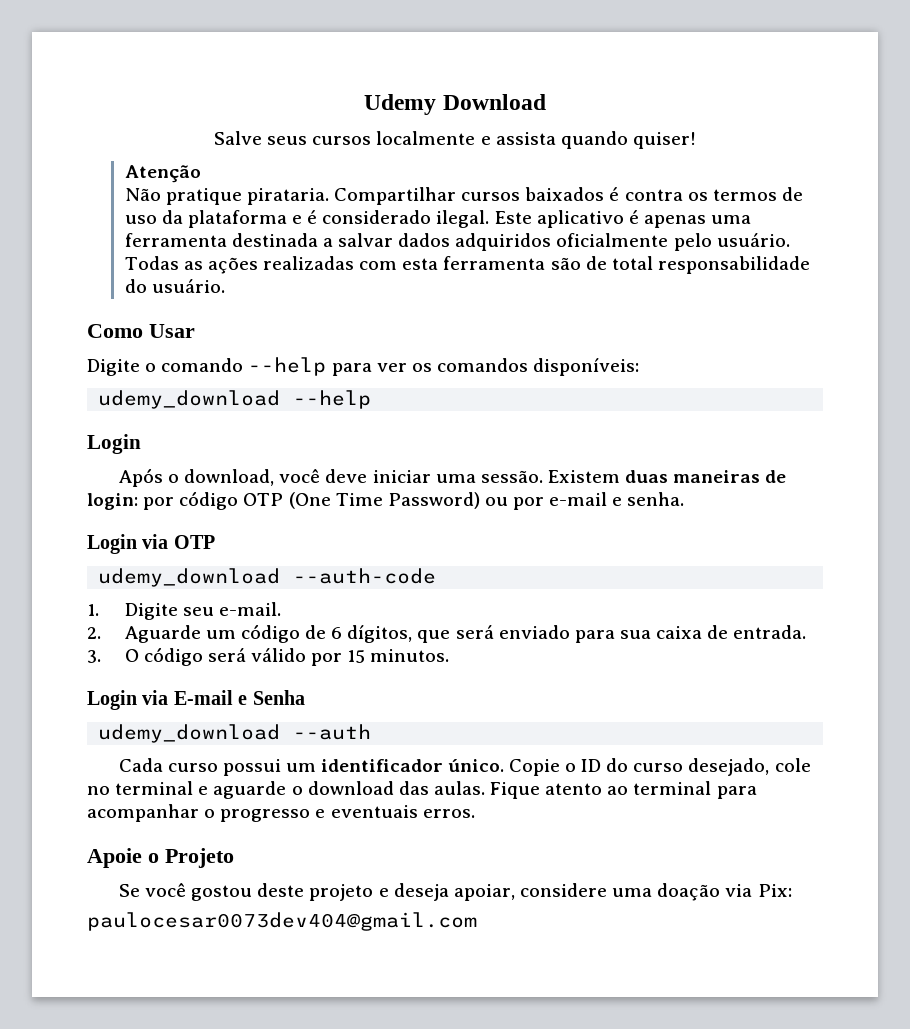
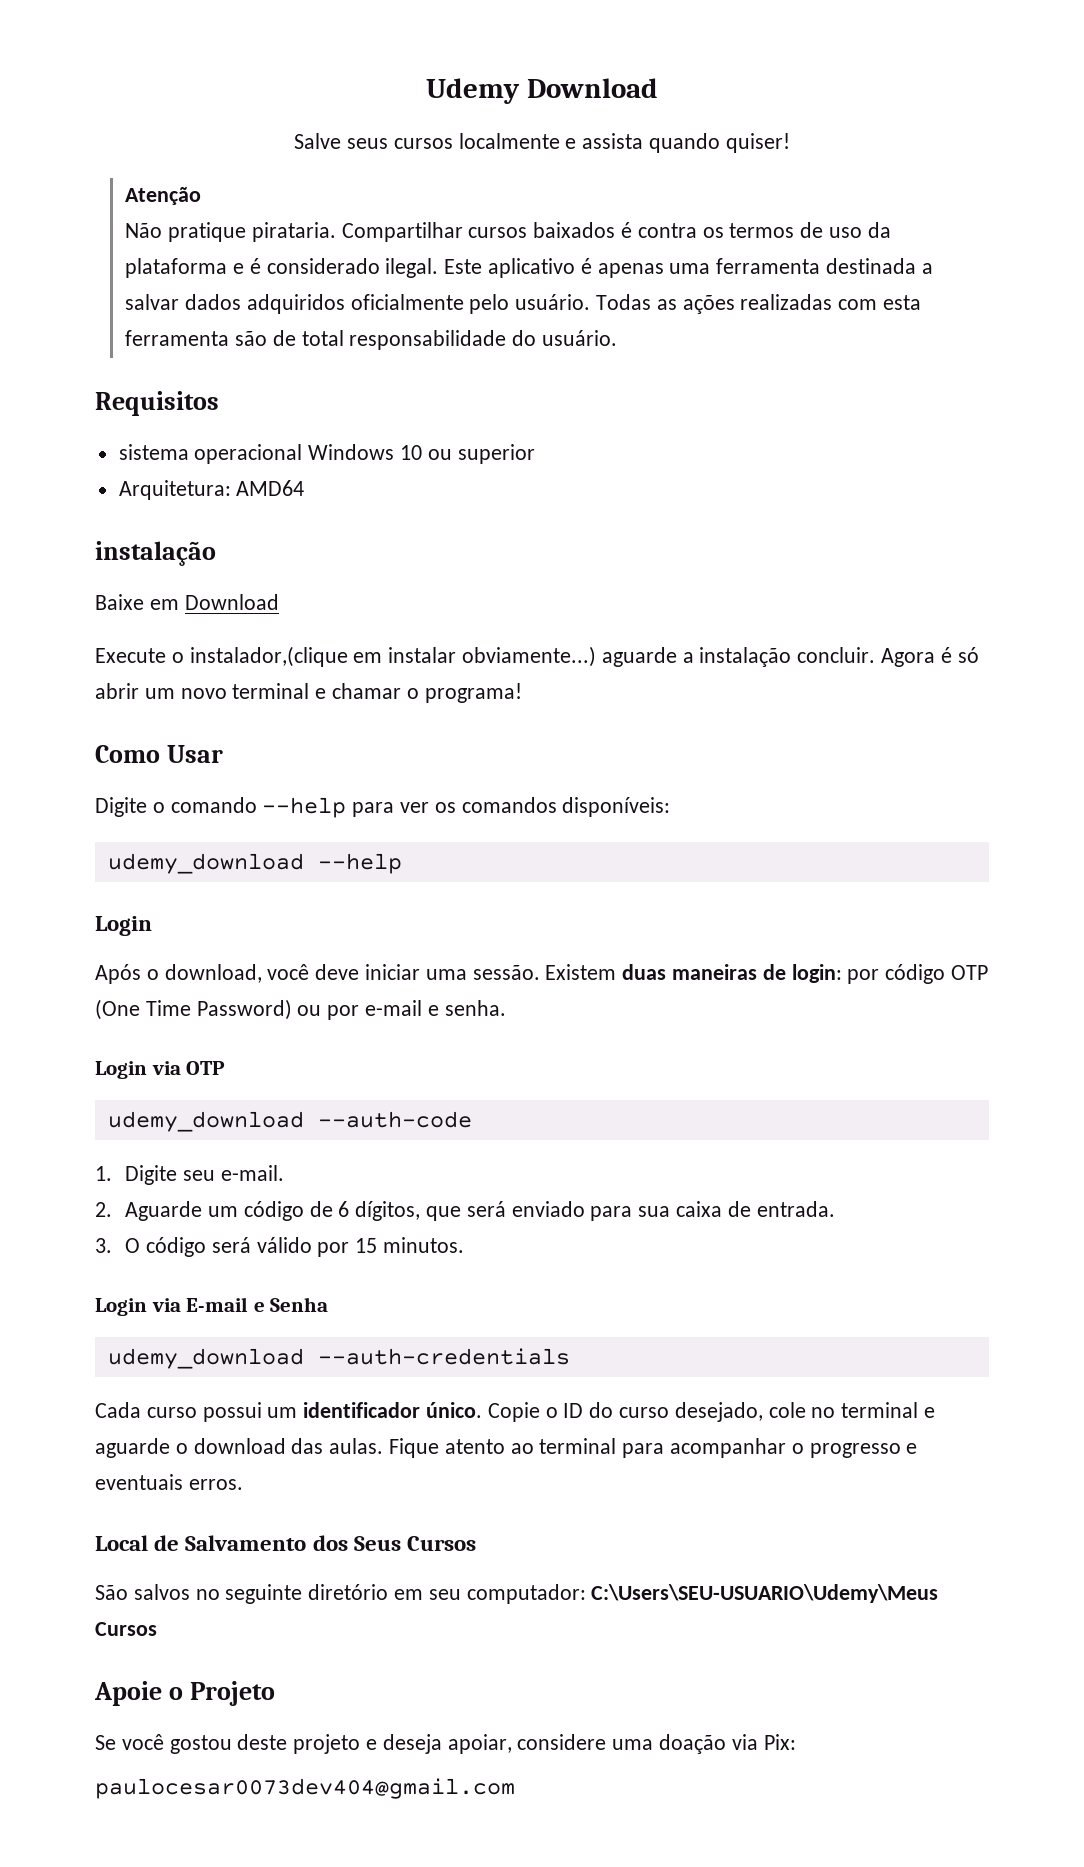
+ Requisitos
+ sistema operacional Windows 10 ou superior
+ Arquitetura: AMD64
+ instalação
+ Baixe em Download
+ Execute o instalador,(clique em instalar obviamente...) aguarde a instalação concluir. Agora é só abrir um novo terminal e chamar o programa!
- udemy_download --auth
+ udemy_download --auth-credentials
+ Local de Salvamento dos Seus Cursos
+ São salvos no seguinte diretório em seu computador: C:\Users\SEU-USUARIO\Udemy\Meus Cursos

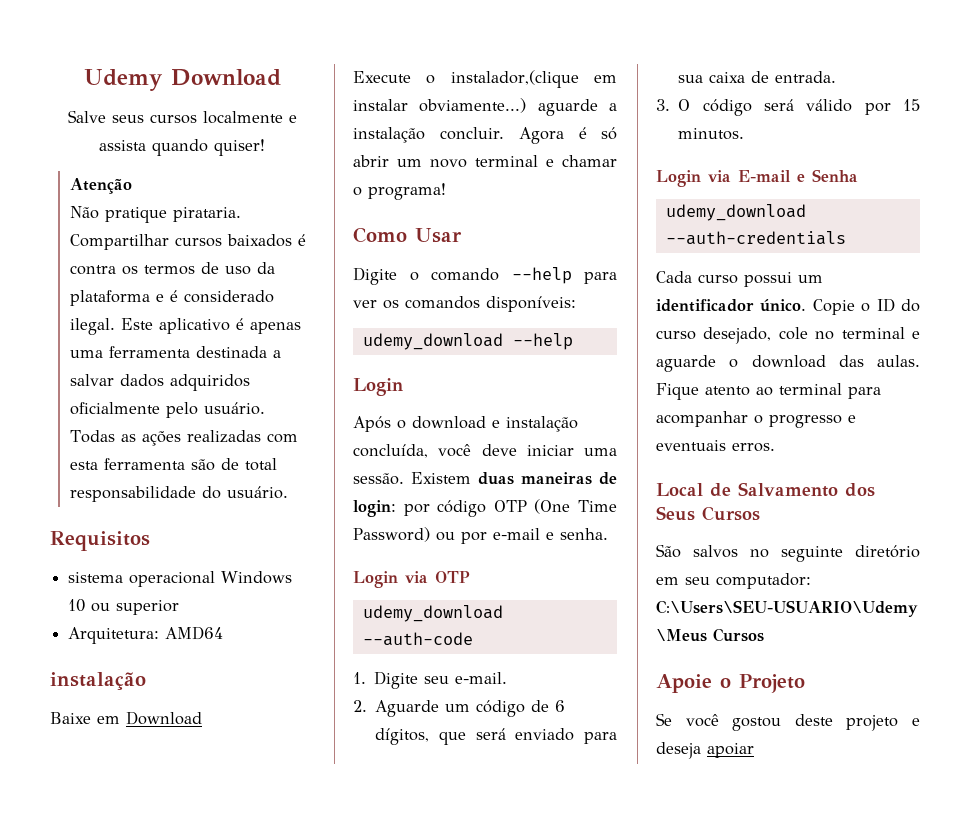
- Após o download, você deve iniciar uma sessão.
+ Após o download e instalação concluída, você deve iniciar uma sessão.
- Se você gostou deste projeto e deseja apoiar, considere uma doação via Pix:
- paulocesar0073dev404@gmail.com
+ Se você gostou deste projeto e deseja apoiar

